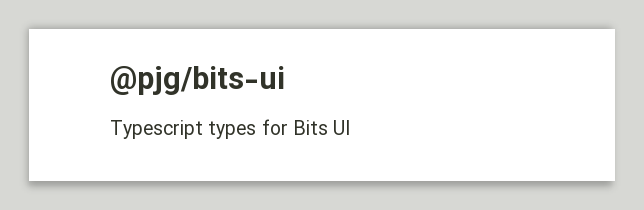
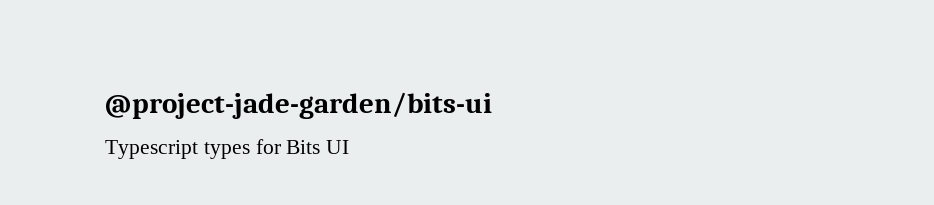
- @pjg/bits-ui
+ @project-jade-garden/bits-ui

